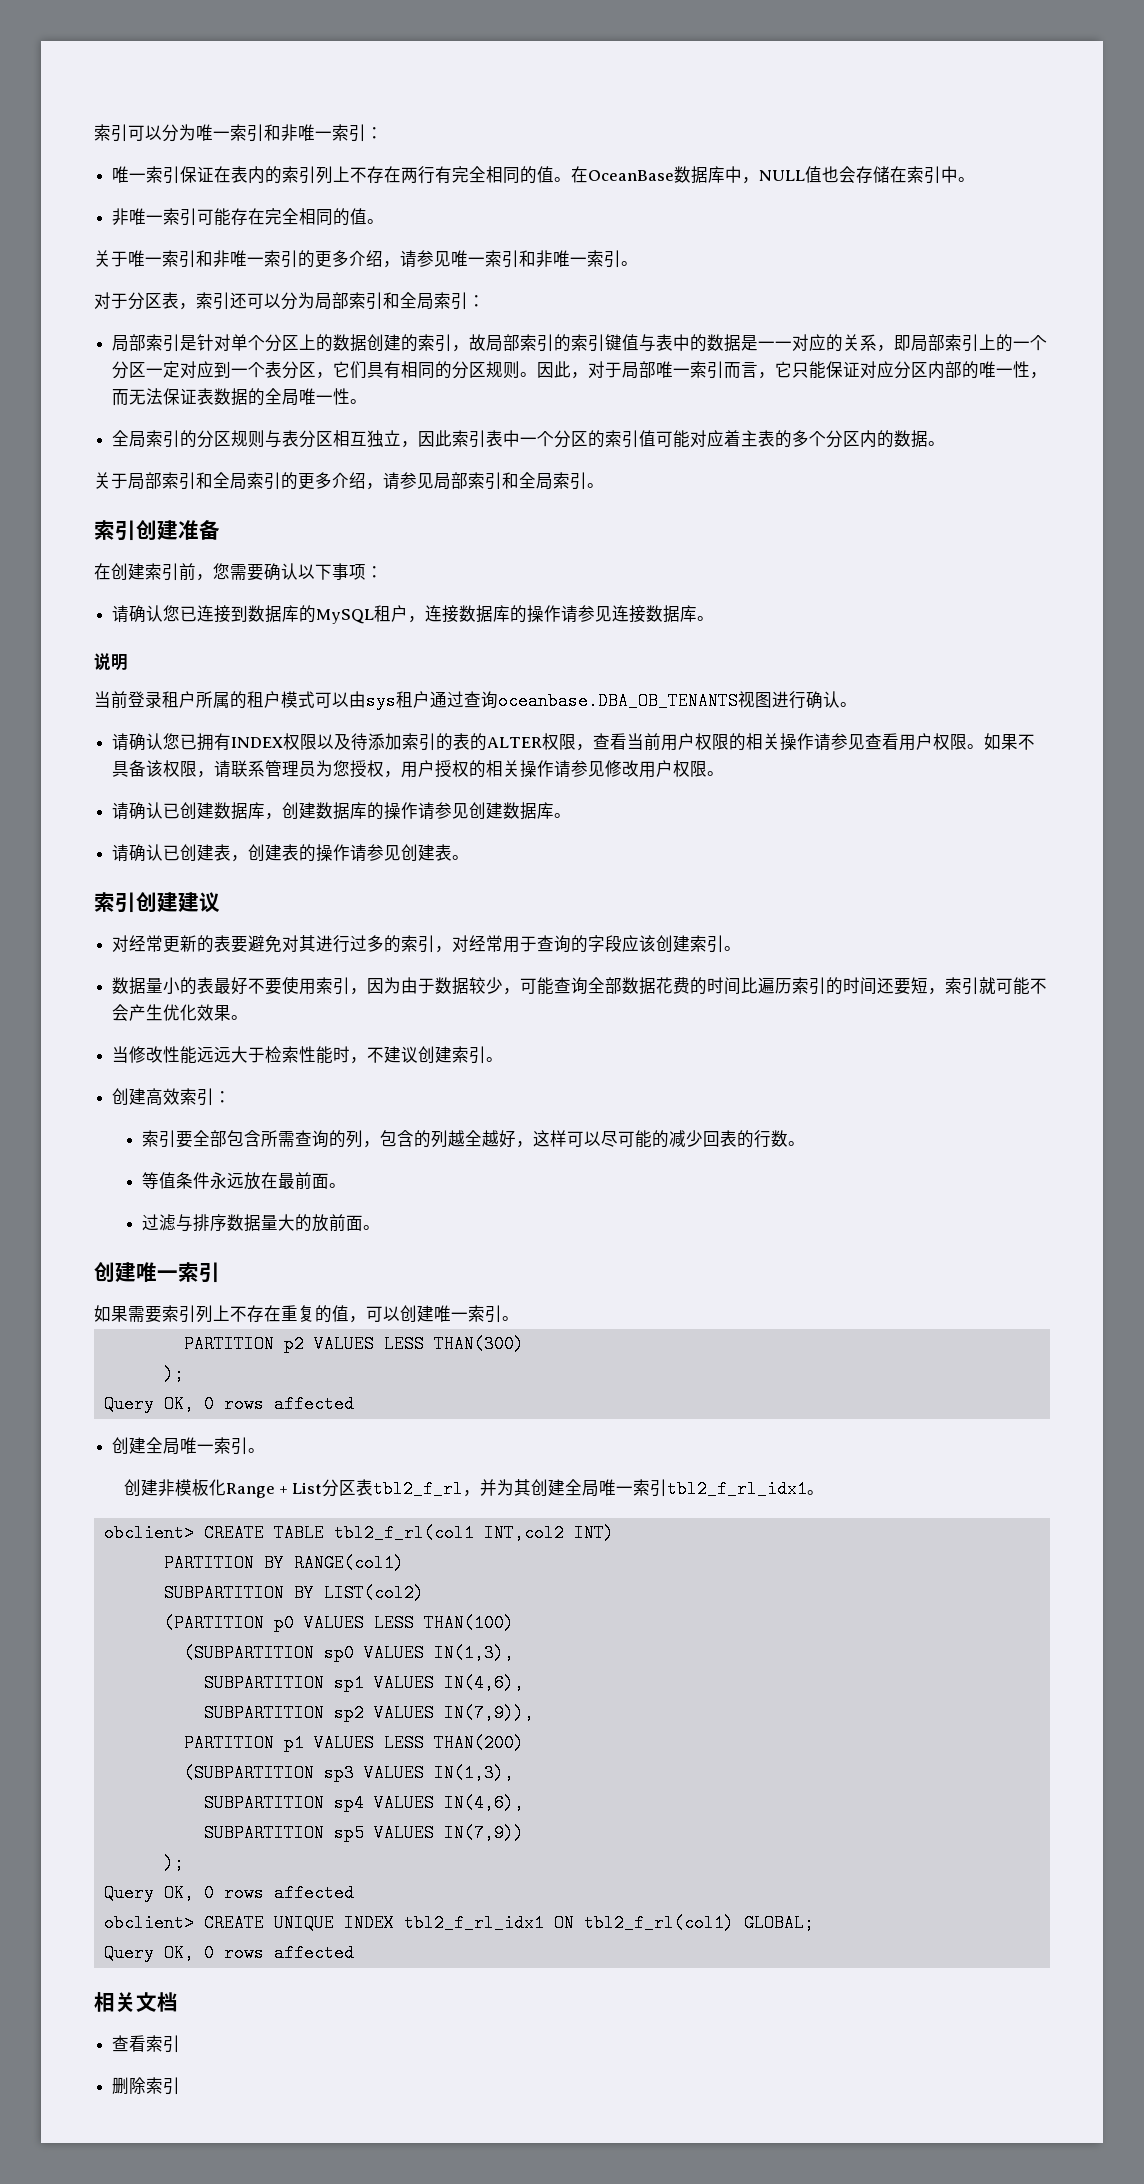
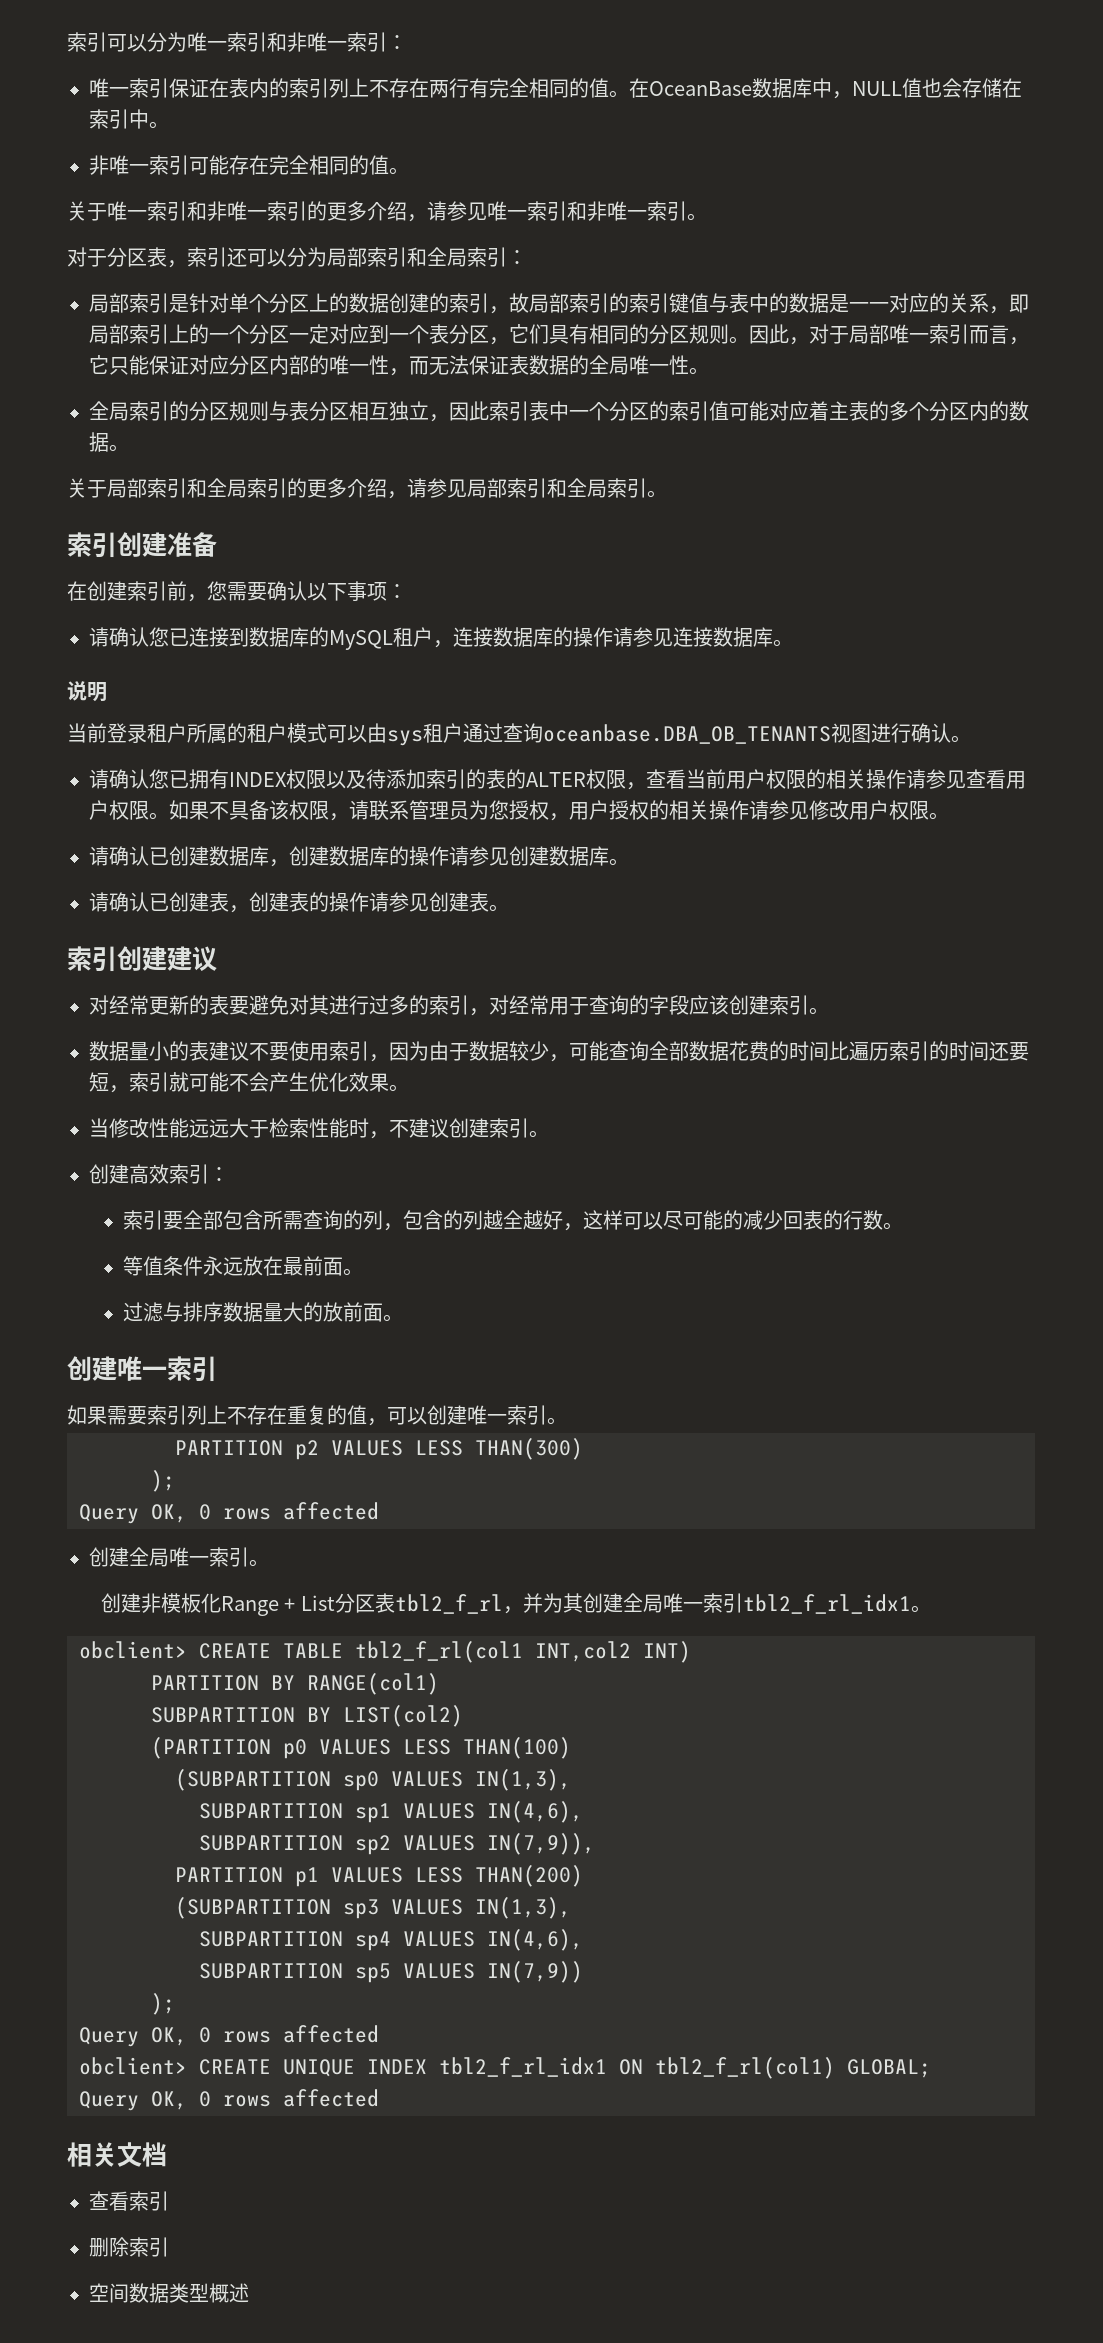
- 数据量小的表最好不要使用索引，因为由于数据较少，可能查询全部数据花费的时间比遍历索引的时间还要短，索引就可能不会产生优化效果。
+ 数据量小的表建议不要使用索引，因为由于数据较少，可能查询全部数据花费的时间比遍历索引的时间还要短，索引就可能不会产生优化效果。
+ 空间数据类型概述

